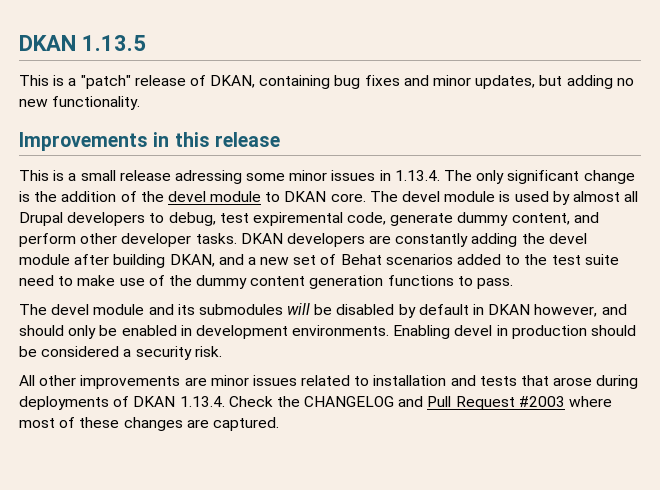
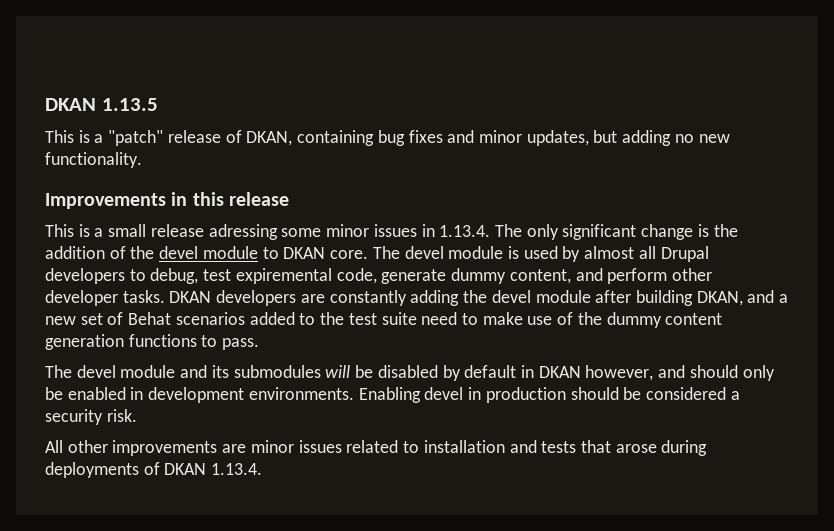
- All other improvements are minor issues related to installation and tests that arose during deployments of DKAN 1.13.4. Check the CHANGELOG and Pull Request #2003 where most of these changes are captured.
+ All other improvements are minor issues related to installation and tests that arose during deployments of DKAN 1.13.4.

